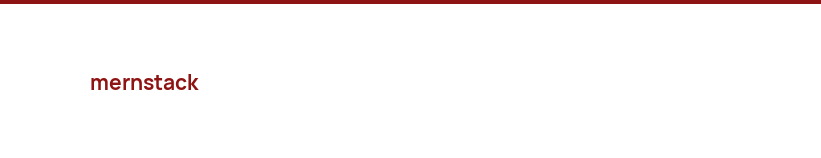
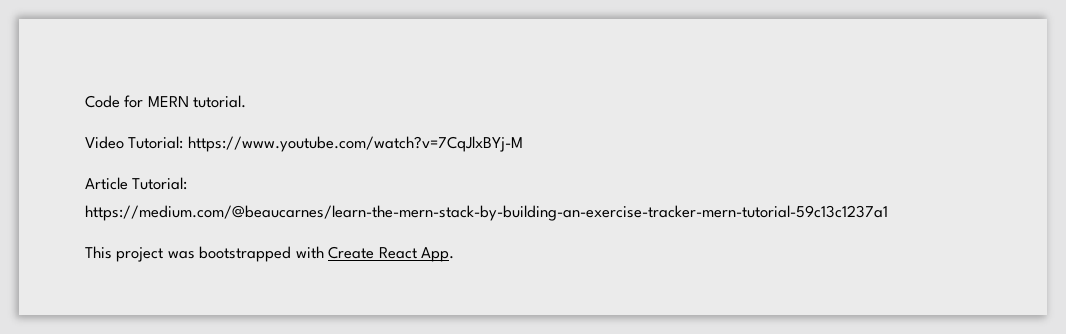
- mernstack
+ Code for MERN tutorial.
+ Video Tutorial: https://www.youtube.com/watch?v=7CqJlxBYj-M
+ Article Tutorial: https://medium.com/@beaucarnes/learn-the-mern-stack-by-building-an-exercise-tracker-mern-tutorial-59c13c1237a1
+ This project was bootstrapped with Create React App.

